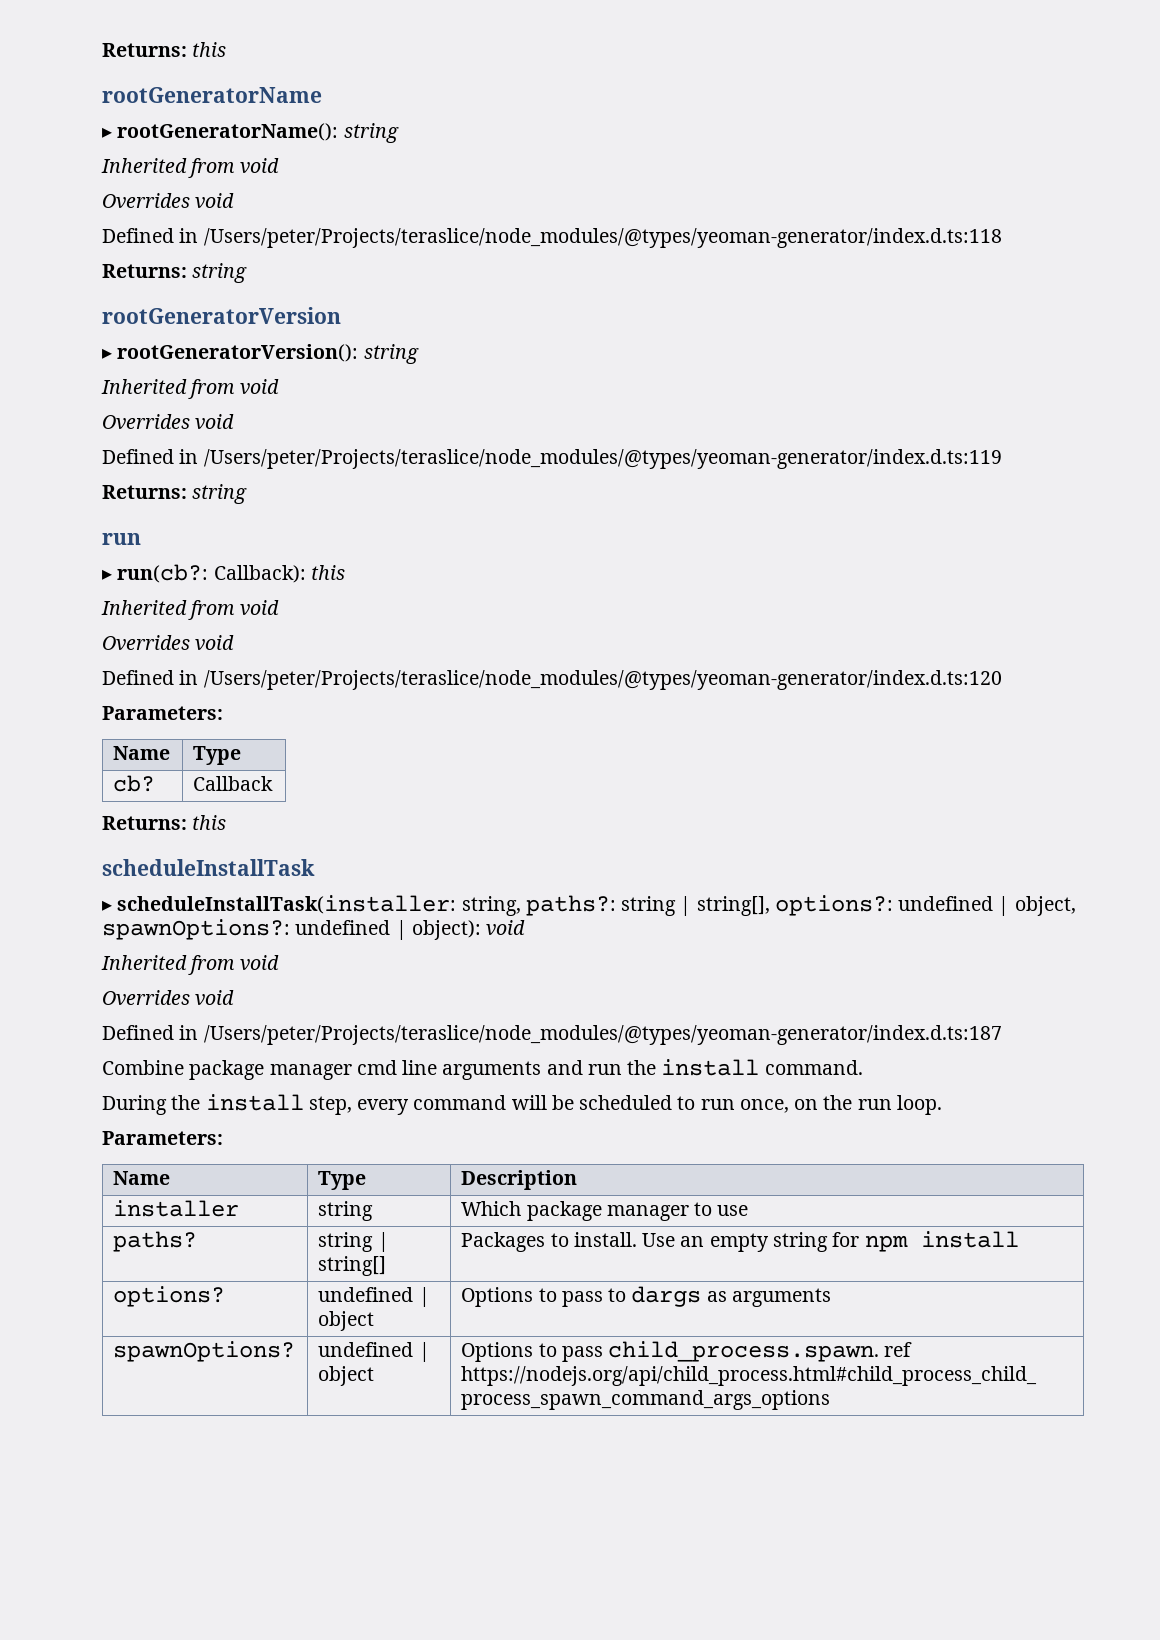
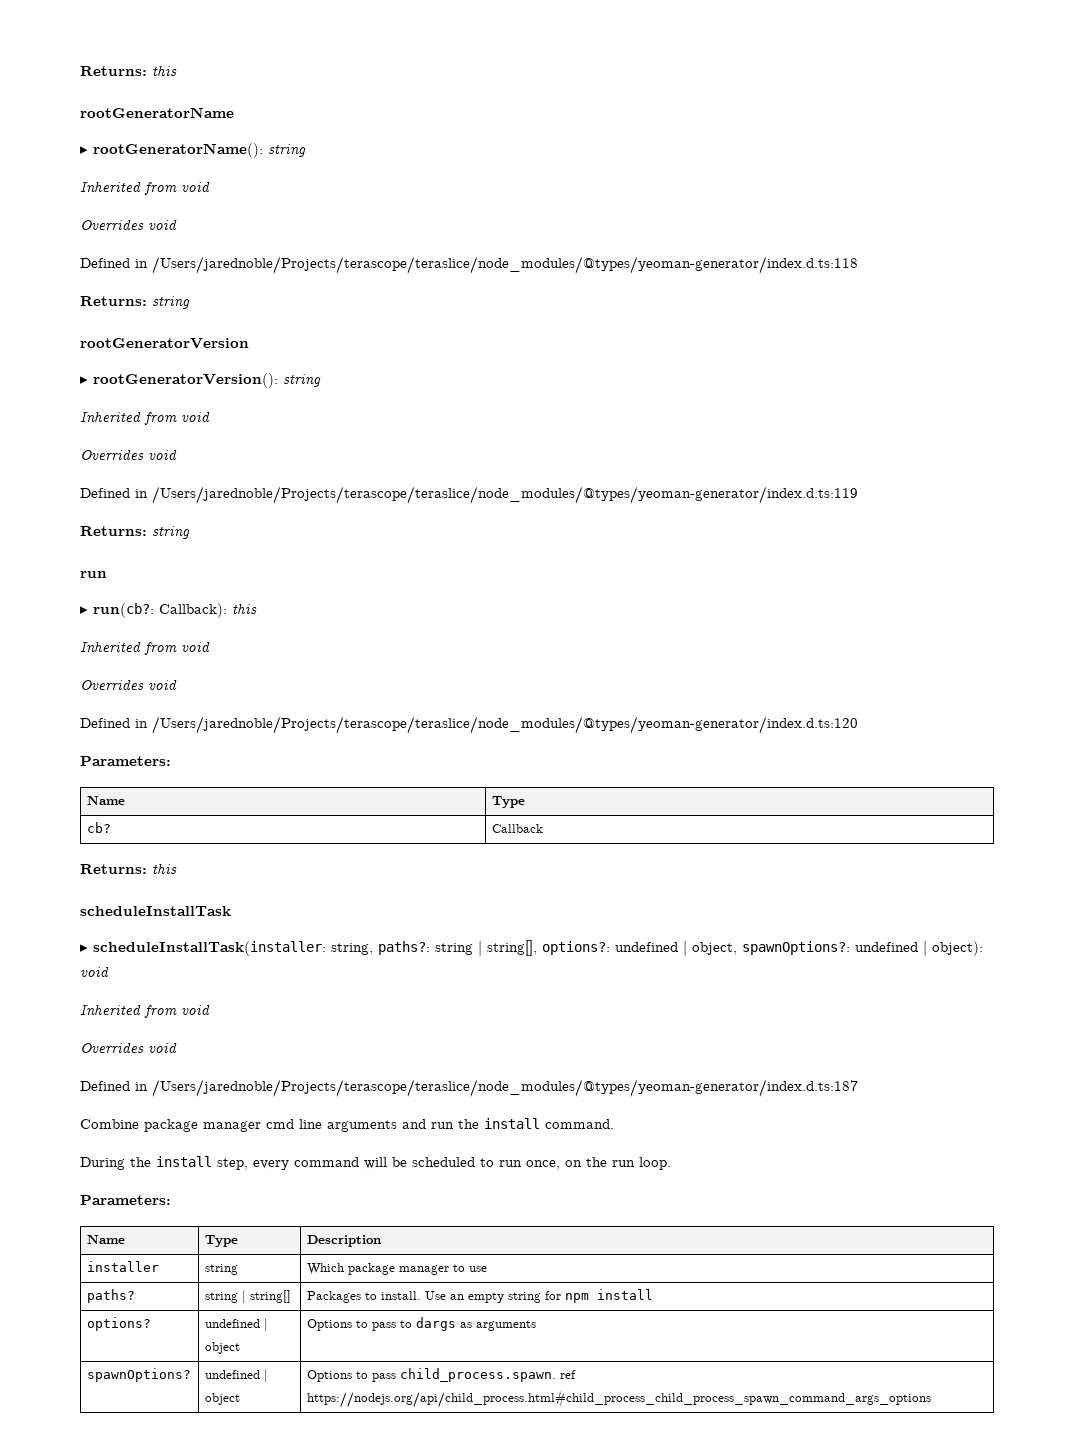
- Defined in /Users/peter/Projects/teraslice/node_modules/@types/yeoman-generator/index.d.ts:118
+ Defined in /Users/jarednoble/Projects/terascope/teraslice/node_modules/@types/yeoman-generator/index.d.ts:118
- Defined in /Users/peter/Projects/teraslice/node_modules/@types/yeoman-generator/index.d.ts:119
+ Defined in /Users/jarednoble/Projects/terascope/teraslice/node_modules/@types/yeoman-generator/index.d.ts:119
- Defined in /Users/peter/Projects/teraslice/node_modules/@types/yeoman-generator/index.d.ts:120
+ Defined in /Users/jarednoble/Projects/terascope/teraslice/node_modules/@types/yeoman-generator/index.d.ts:120
- Defined in /Users/peter/Projects/teraslice/node_modules/@types/yeoman-generator/index.d.ts:187
+ Defined in /Users/jarednoble/Projects/terascope/teraslice/node_modules/@types/yeoman-generator/index.d.ts:187

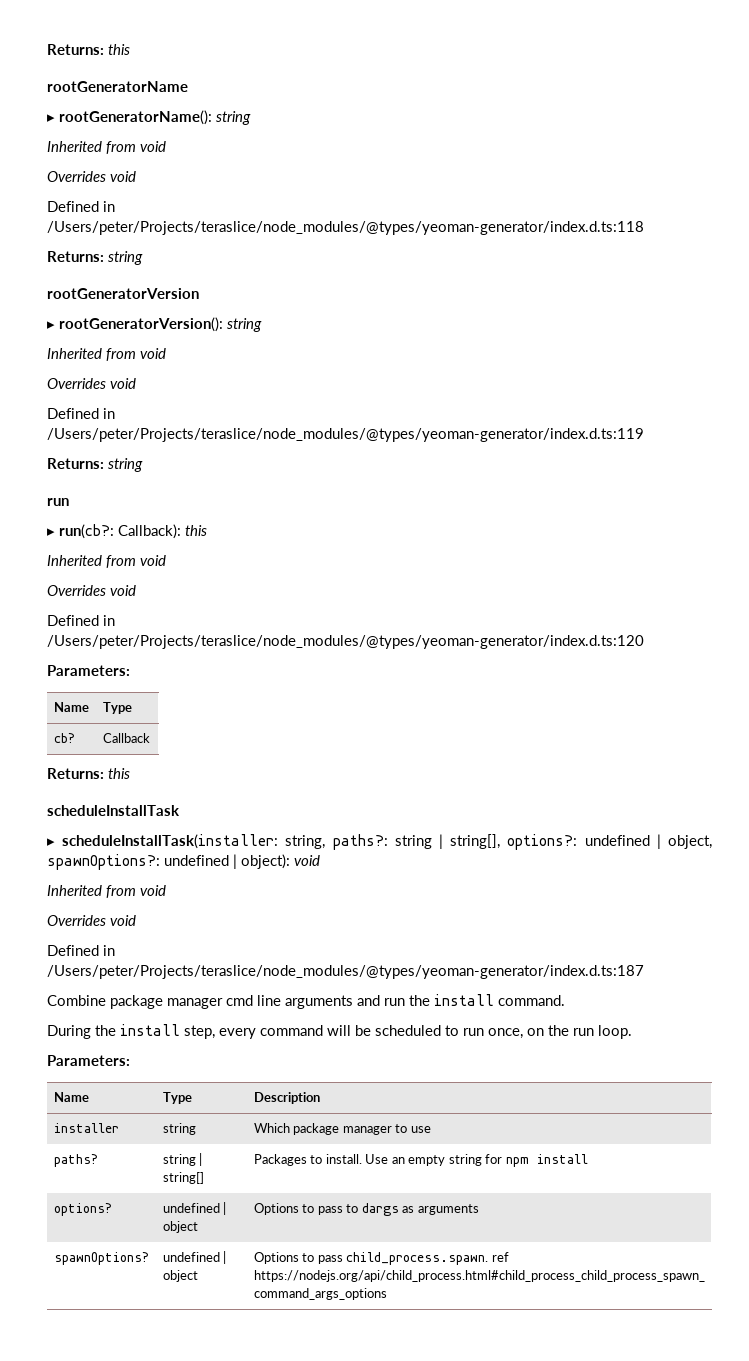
- Defined in /Users/jarednoble/Projects/terascope/teraslice/node_modules/@types/yeoman-generator/index.d.ts:118
+ Defined in /Users/peter/Projects/teraslice/node_modules/@types/yeoman-generator/index.d.ts:118
- Defined in /Users/jarednoble/Projects/terascope/teraslice/node_modules/@types/yeoman-generator/index.d.ts:119
+ Defined in /Users/peter/Projects/teraslice/node_modules/@types/yeoman-generator/index.d.ts:119
- Defined in /Users/jarednoble/Projects/terascope/teraslice/node_modules/@types/yeoman-generator/index.d.ts:120
+ Defined in /Users/peter/Projects/teraslice/node_modules/@types/yeoman-generator/index.d.ts:120
- Defined in /Users/jarednoble/Projects/terascope/teraslice/node_modules/@types/yeoman-generator/index.d.ts:187
+ Defined in /Users/peter/Projects/teraslice/node_modules/@types/yeoman-generator/index.d.ts:187

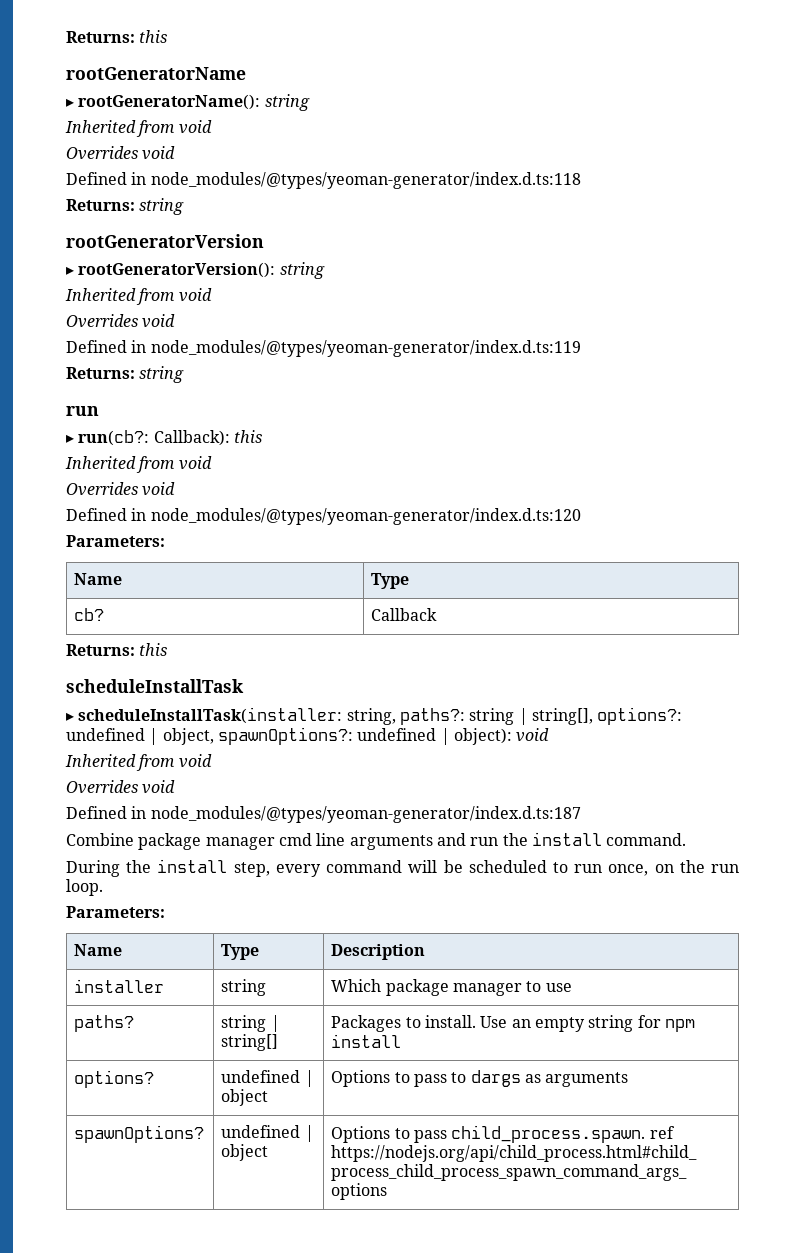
- Defined in /Users/peter/Projects/teraslice/node_modules/@types/yeoman-generator/index.d.ts:118
+ Defined in node_modules/@types/yeoman-generator/index.d.ts:118
- Defined in /Users/peter/Projects/teraslice/node_modules/@types/yeoman-generator/index.d.ts:119
+ Defined in node_modules/@types/yeoman-generator/index.d.ts:119
- Defined in /Users/peter/Projects/teraslice/node_modules/@types/yeoman-generator/index.d.ts:120
+ Defined in node_modules/@types/yeoman-generator/index.d.ts:120
- Defined in /Users/peter/Projects/teraslice/node_modules/@types/yeoman-generator/index.d.ts:187
+ Defined in node_modules/@types/yeoman-generator/index.d.ts:187

